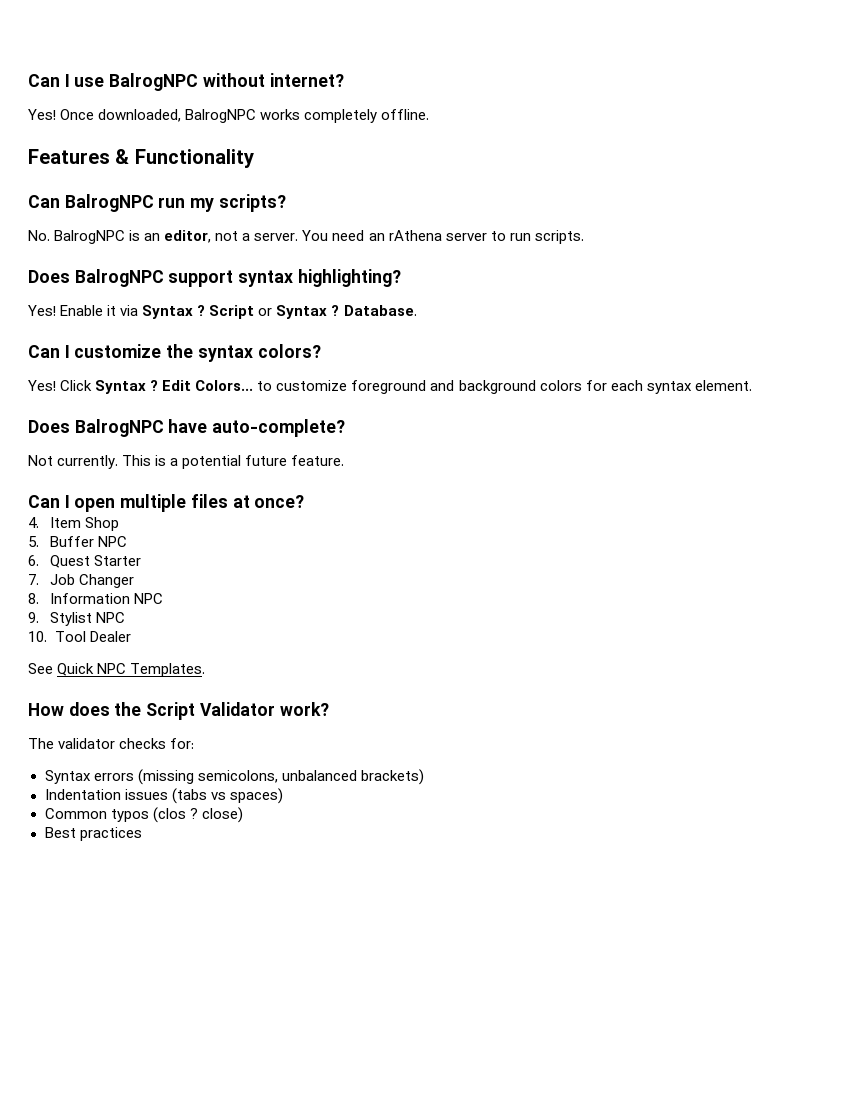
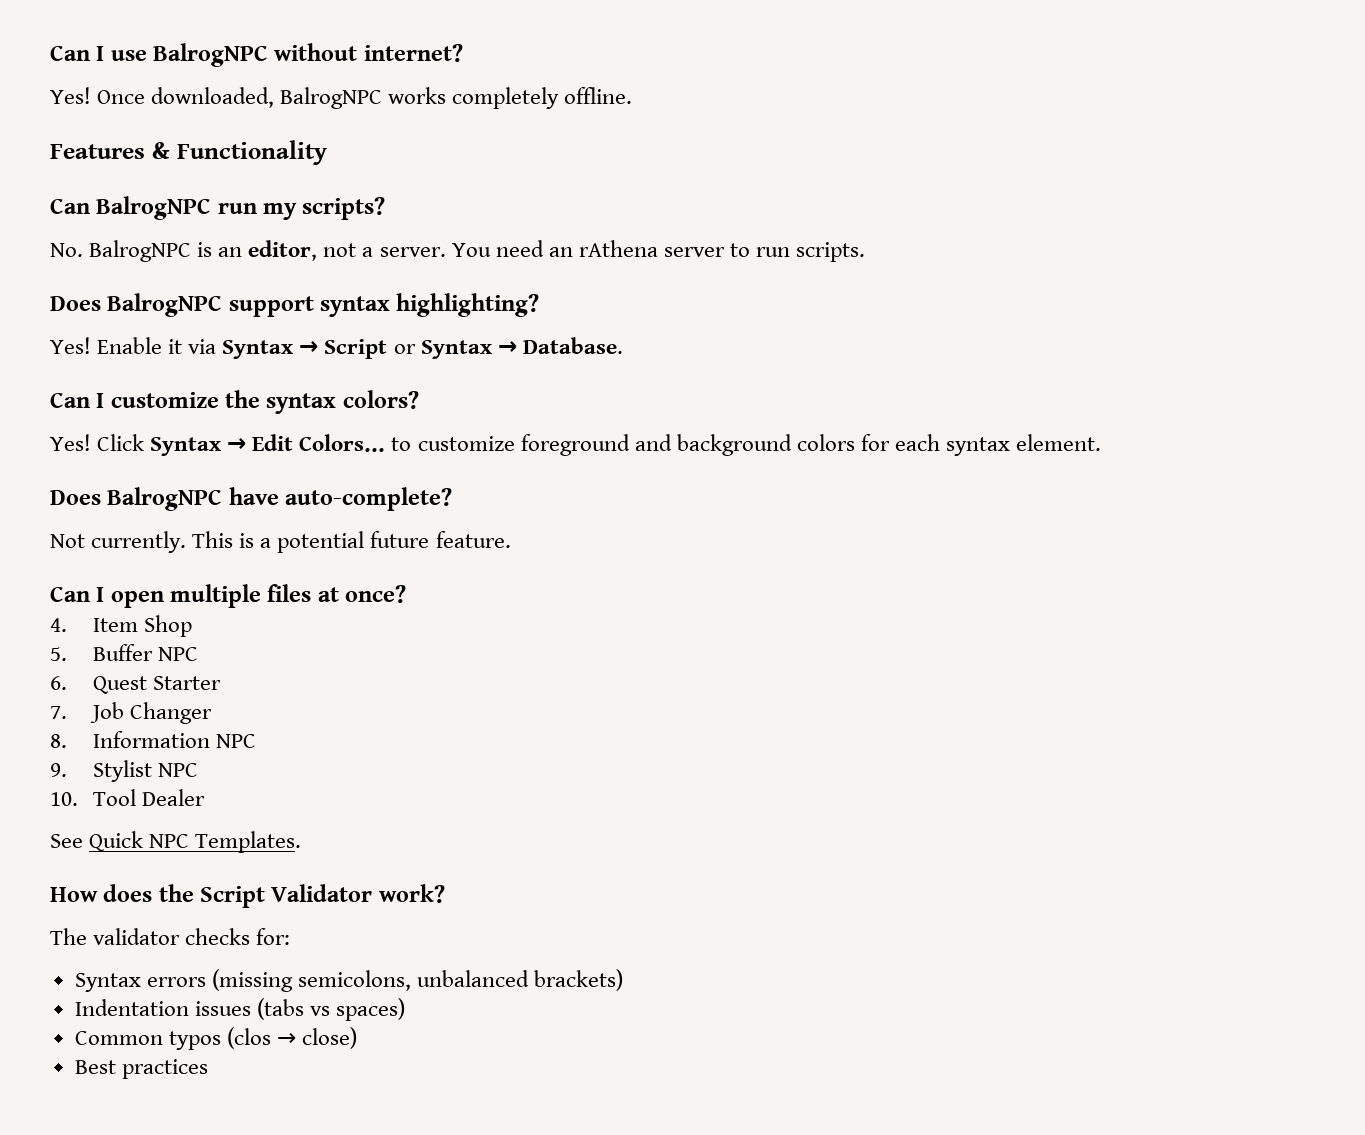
- Enable it via Syntax ? Script or Syntax ? Database.
+ Enable it via Syntax → Script or Syntax → Database.
- Click Syntax ? Edit Colors... to customize foreground and background colors for each syntax element.
+ Click Syntax → Edit Colors... to customize foreground and background colors for each syntax element.
- Common typos (clos ? close)
+ Common typos (clos → close)

